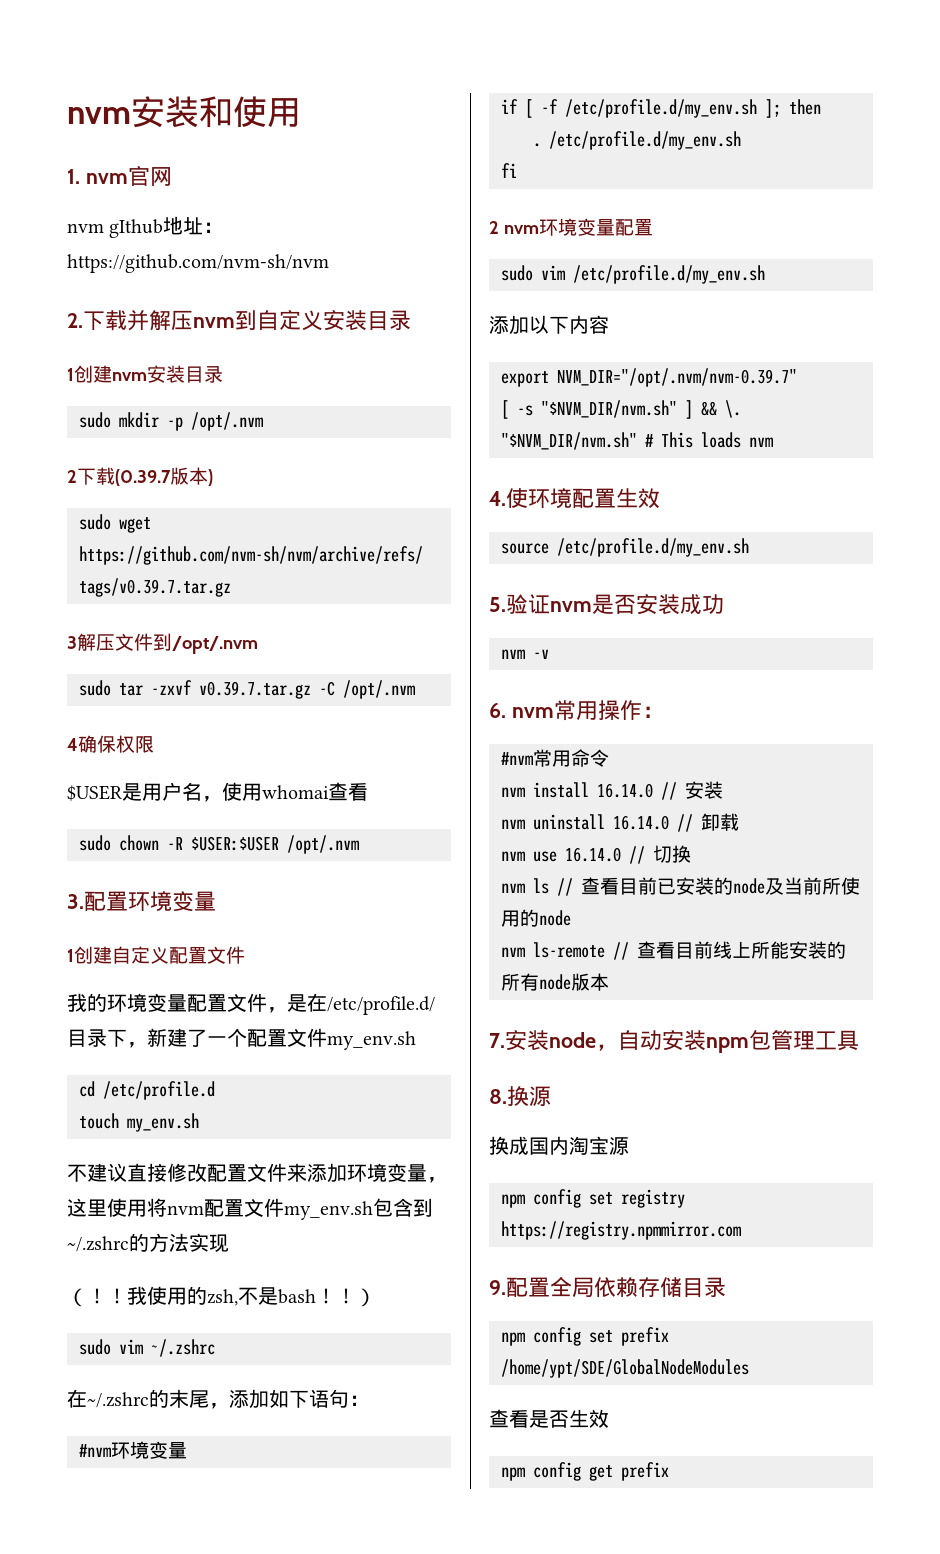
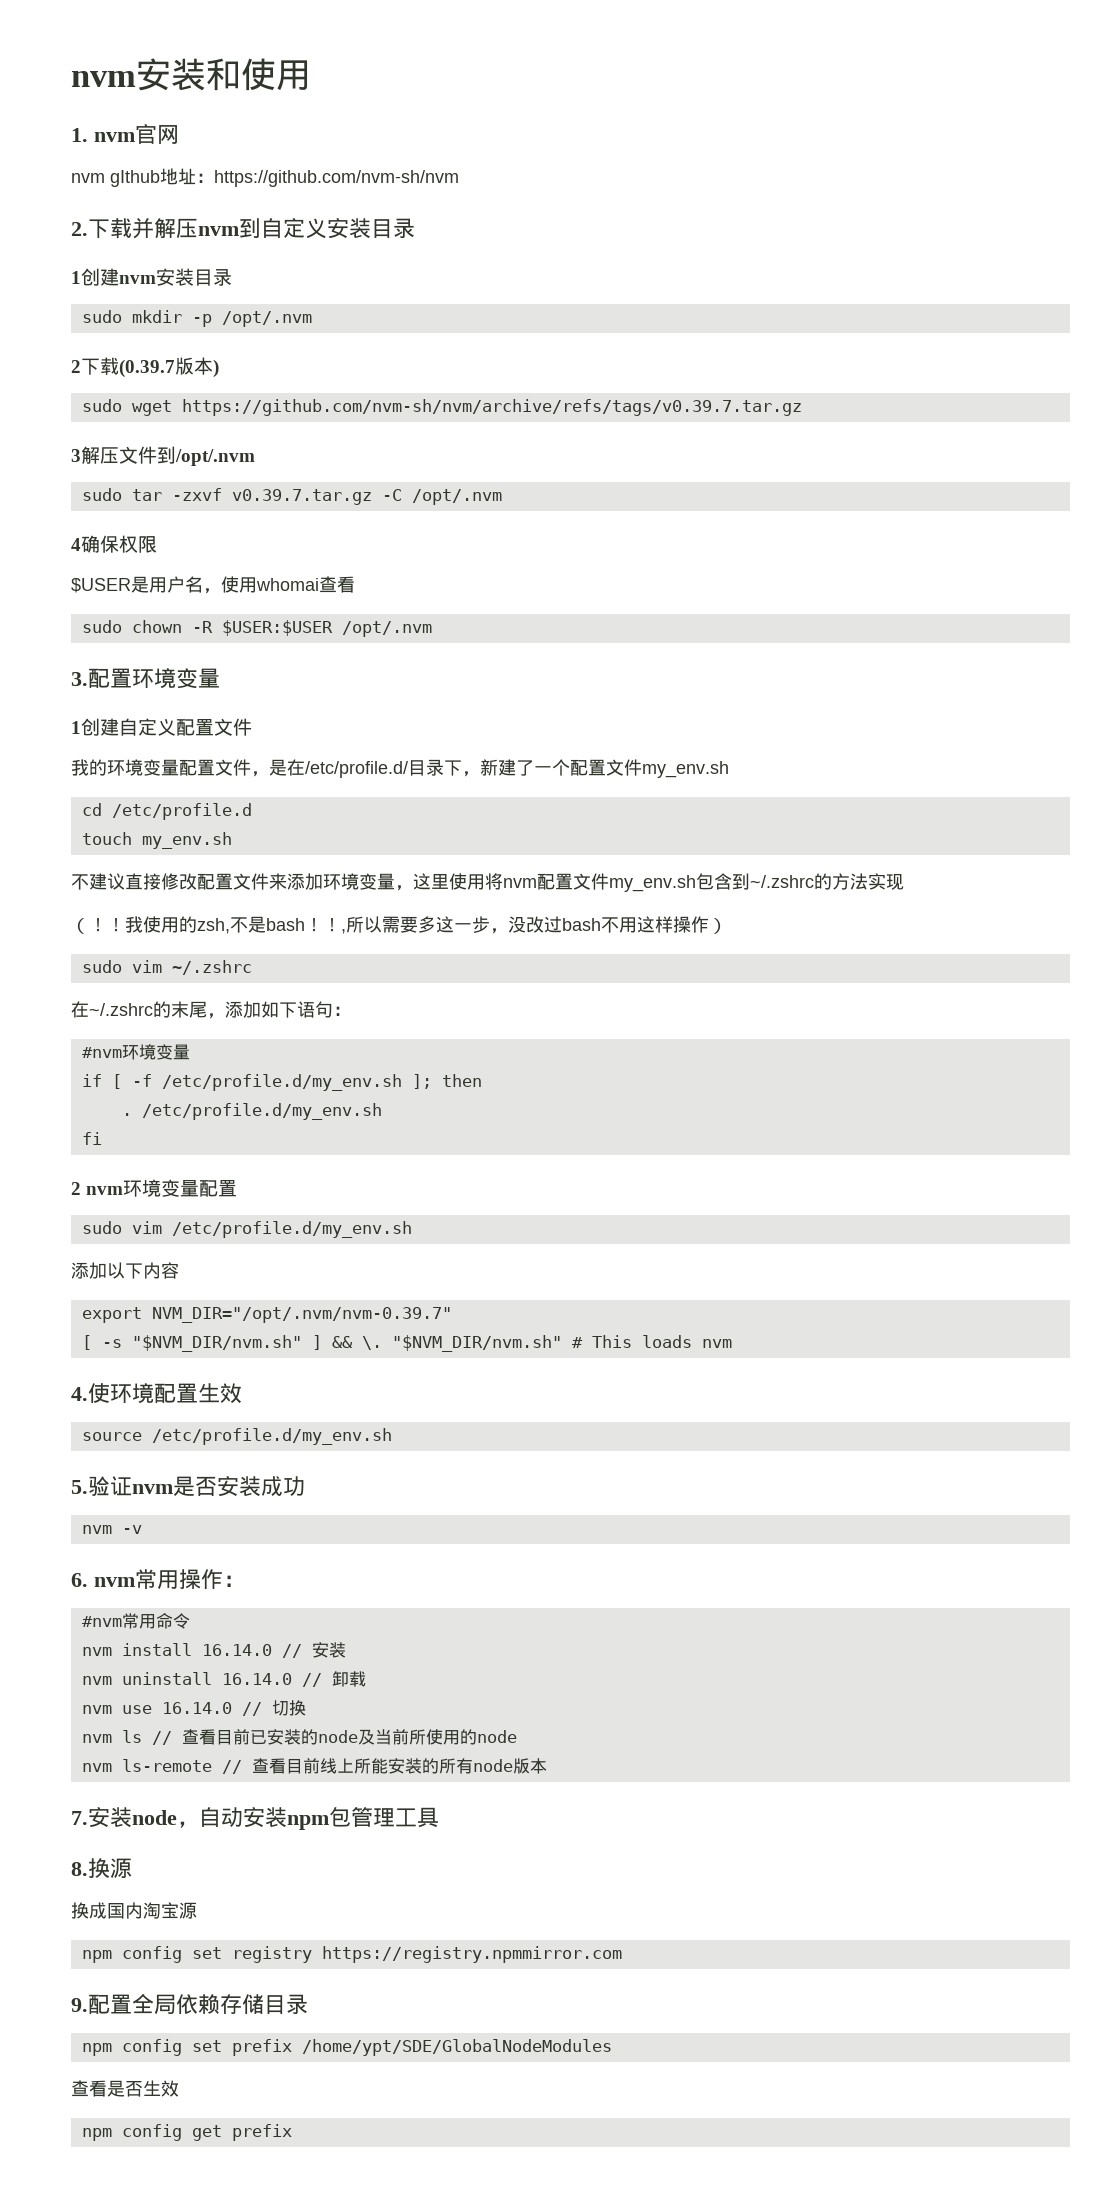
- ！）
+ ！,所以需要多这一步，没改过bash不用这样操作）

